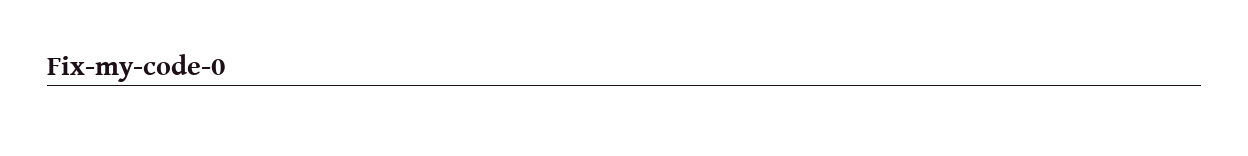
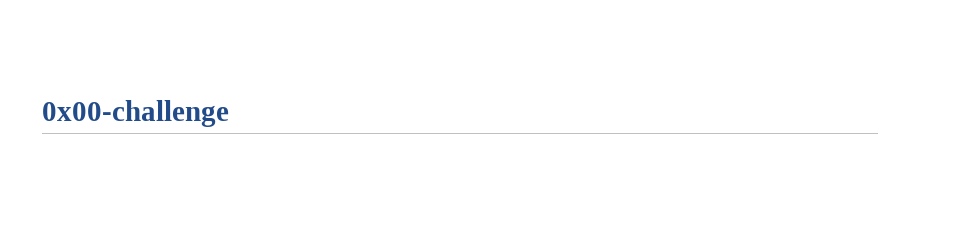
- Fix-my-code-0
+ 0x00-challenge

